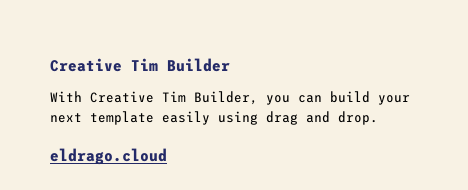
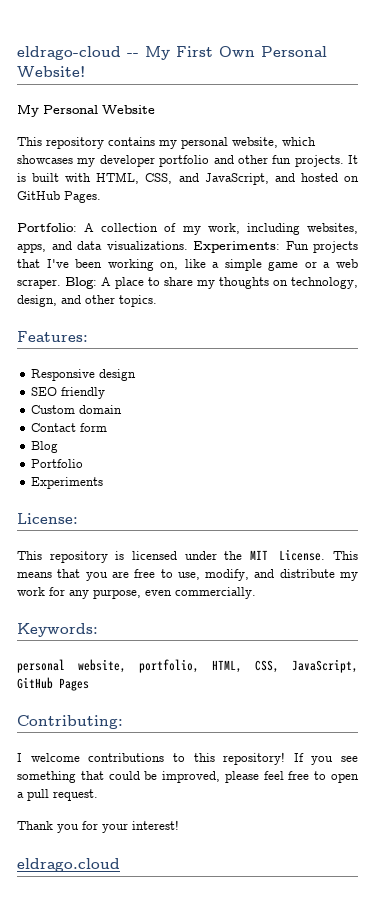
- Creative Tim Builder
- With Creative Tim Builder, you can build your next template easily using drag and drop.
+ eldrago-cloud -- My First Own Personal Website!
+ My Personal Website
+ This repository contains my personal website, which showcases my developer portfolio and other fun projects. It is built with HTML, CSS, and JavaScript, and hosted on GitHub Pages.
+ Portfolio: A collection of my work, including websites, apps, and data visualizations. Experiments: Fun projects that I've been working on, like a simple game or a web scraper. Blog: A place to share my thoughts on technology, design, and other topics.
+ Features:
+ Responsive design
+ SEO friendly
+ Custom domain
+ Contact form
+ Blog
+ Portfolio
+ Experiments
+ License:
+ This repository is licensed under the MIT License. This means that you are free to use, modify, and distribute my work for any purpose, even commercially.
+ Keywords:
+ personal website, portfolio, HTML, CSS, JavaScript, GitHub Pages
+ Contributing:
+ I welcome contributions to this repository! If you see something that could be improved, please feel free to open a pull request.
+ Thank you for your interest!

